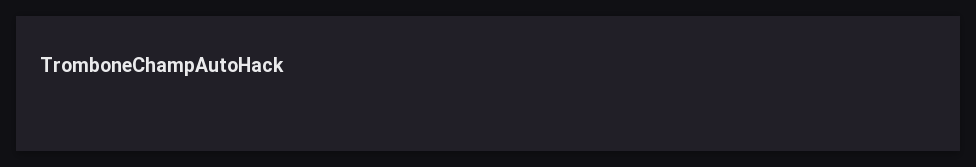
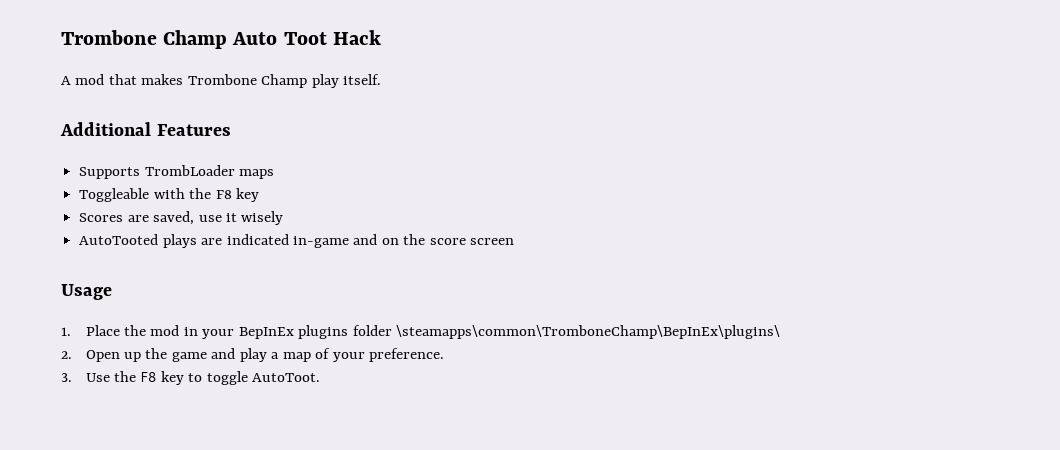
- TromboneChampAutoHack
+ Trombone Champ Auto Toot Hack
+ A mod that makes Trombone Champ play itself.
+ Additional Features
+ Supports TrombLoader maps
+ Toggleable with the F8 key
+ Scores are saved, use it wisely
+ AutoTooted plays are indicated in-game and on the score screen
+ Usage
+ 1. Place the mod in your BepInEx plugins folder \steamapps\common\TromboneChamp\BepInEx\plugins\
+ 2. Open up the game and play a map of your preference.
+ 3. Use the F8 key to toggle AutoToot.

